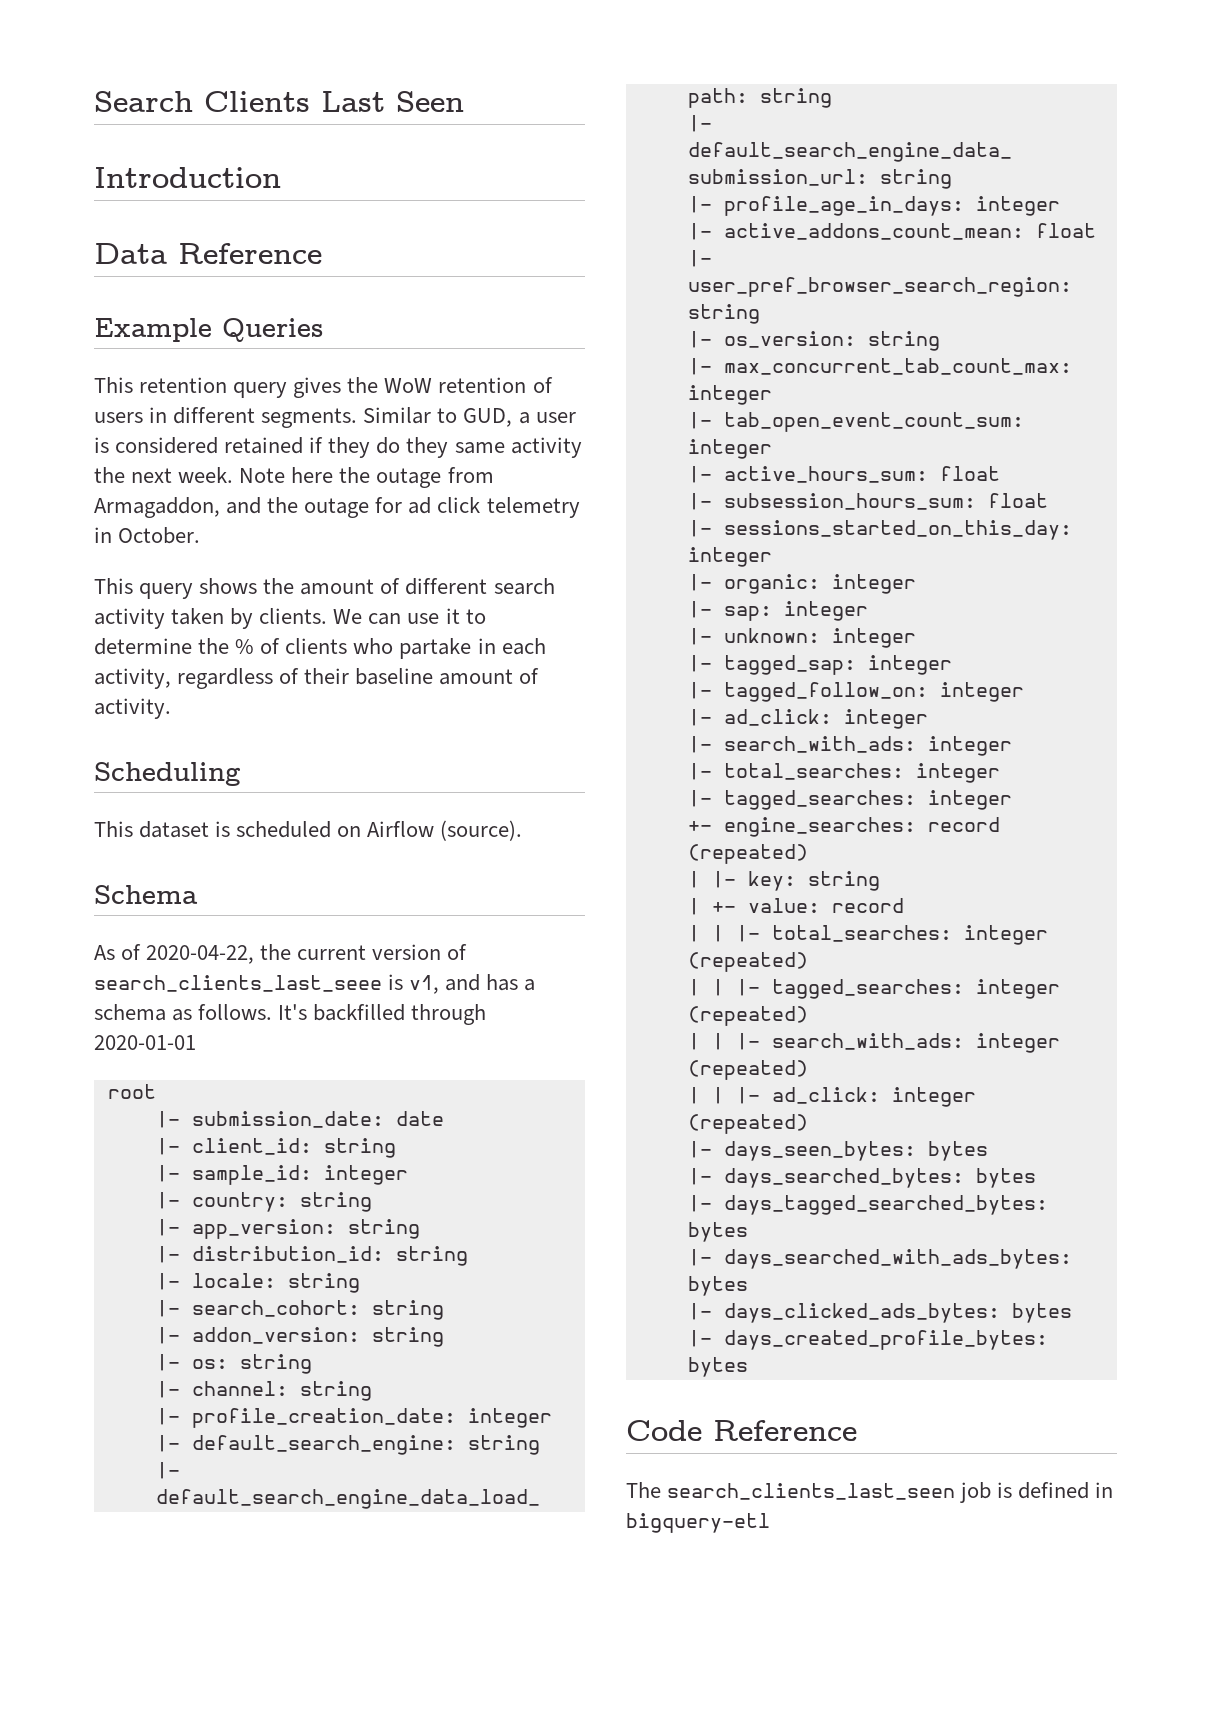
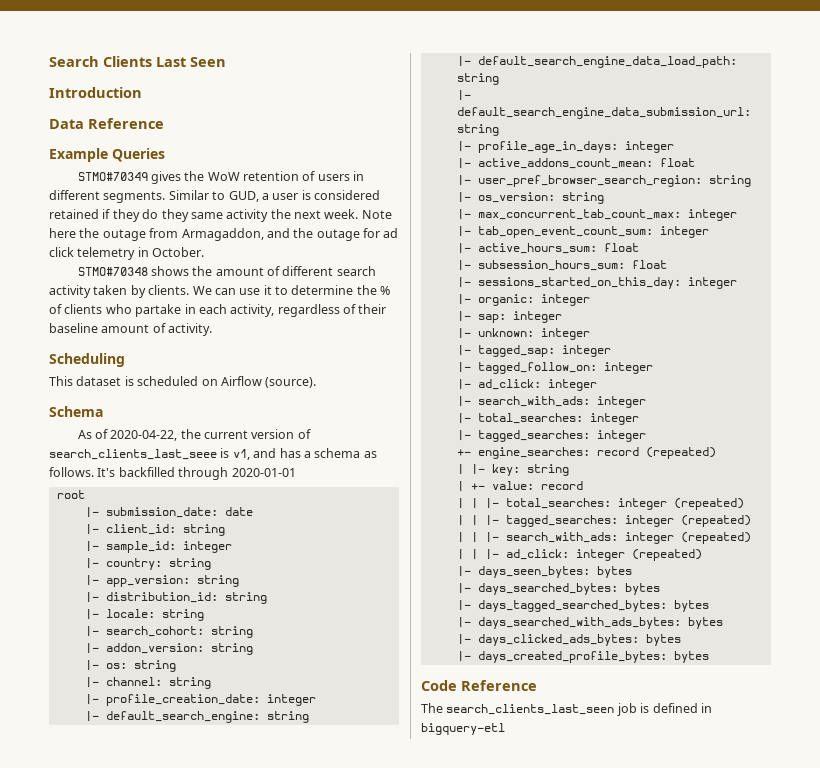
- This retention query gives the WoW retention of users in different segments.
+ STMO#70349 gives the WoW retention of users in different segments.
- This query shows the amount of different search activity taken by clients.
+ STMO#70348 shows the amount of different search activity taken by clients.

